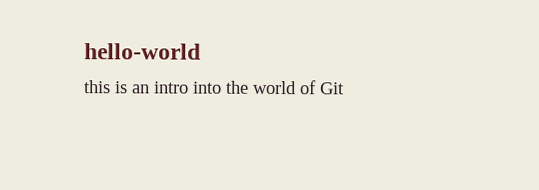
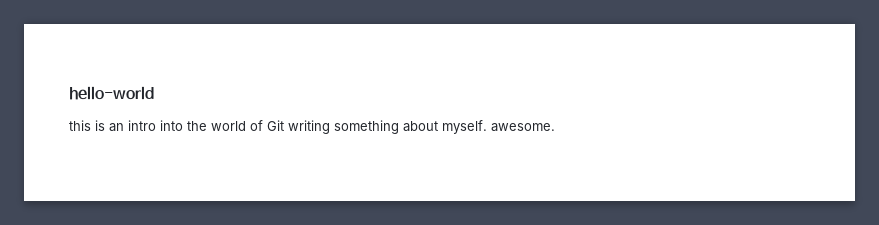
- this is an intro into the world of Git
+ this is an intro into the world of Git writing something about myself. awesome.

